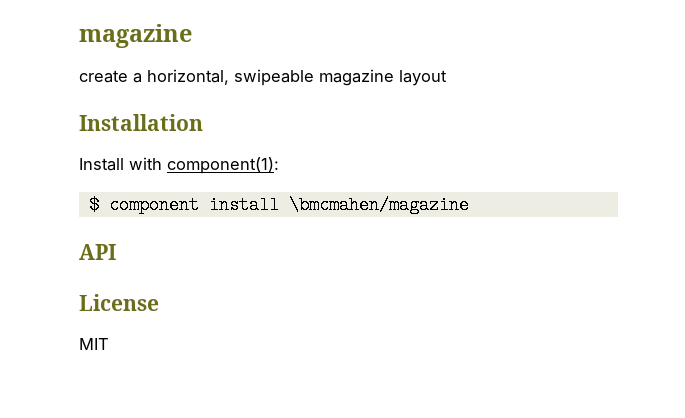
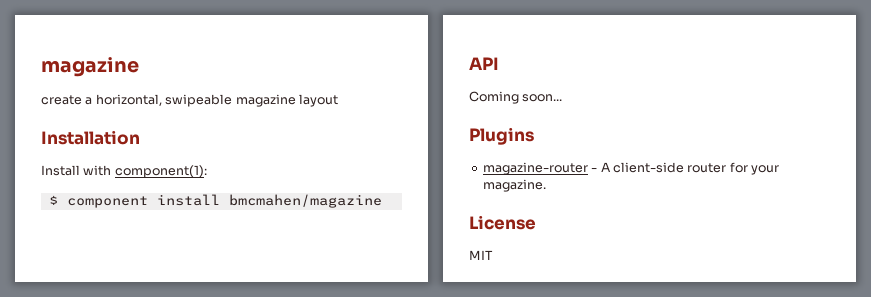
- $ component install \bmcmahen/magazine
+ $ component install bmcmahen/magazine
+ Coming soon...
+ Plugins
+ magazine-router - A client-side router for your magazine.

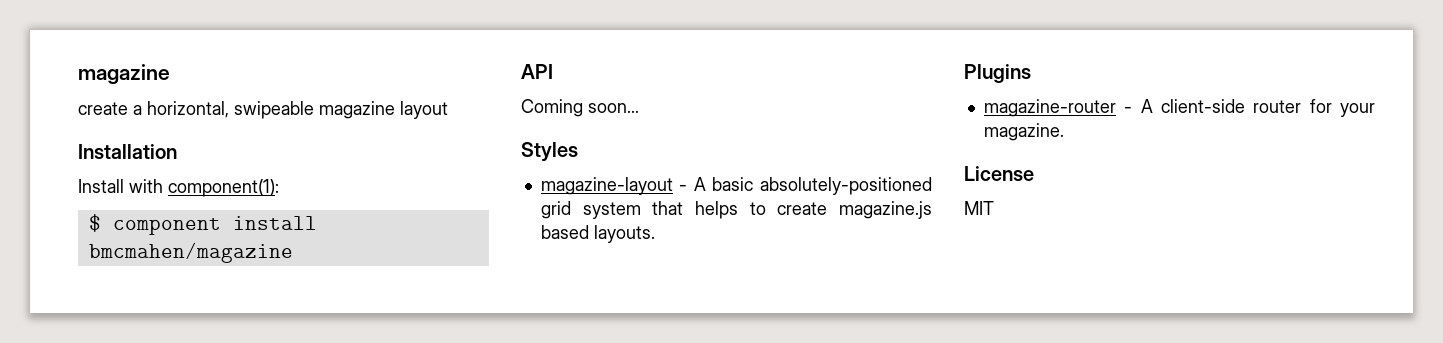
+ Styles
+ magazine-layout - A basic absolutely-positioned grid system that helps to create magazine.js based layouts.

